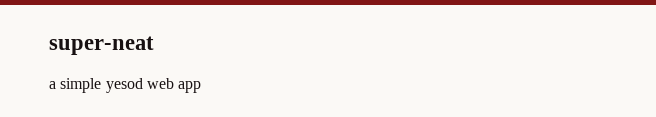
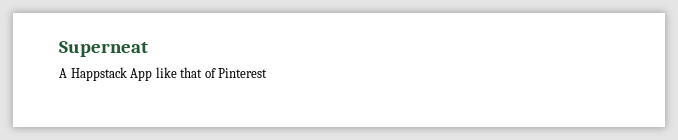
- super-neat
- a simple yesod web app
+ Superneat
+ A Happstack App like that of Pinterest

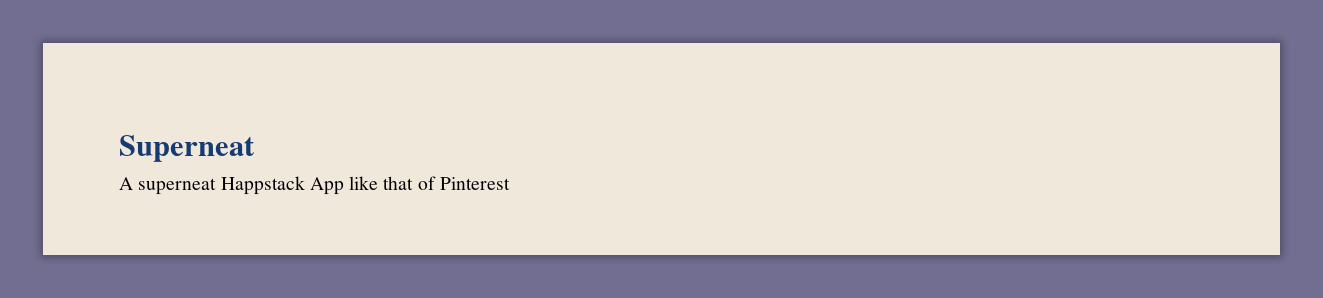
- A Happstack App like that of Pinterest
+ A superneat Happstack App like that of Pinterest

